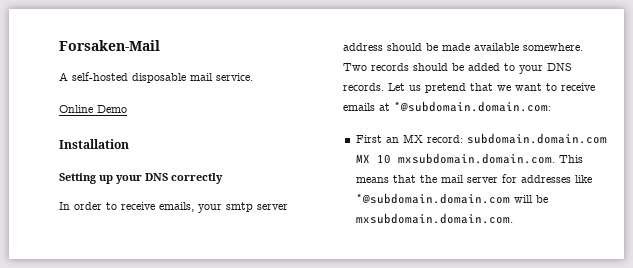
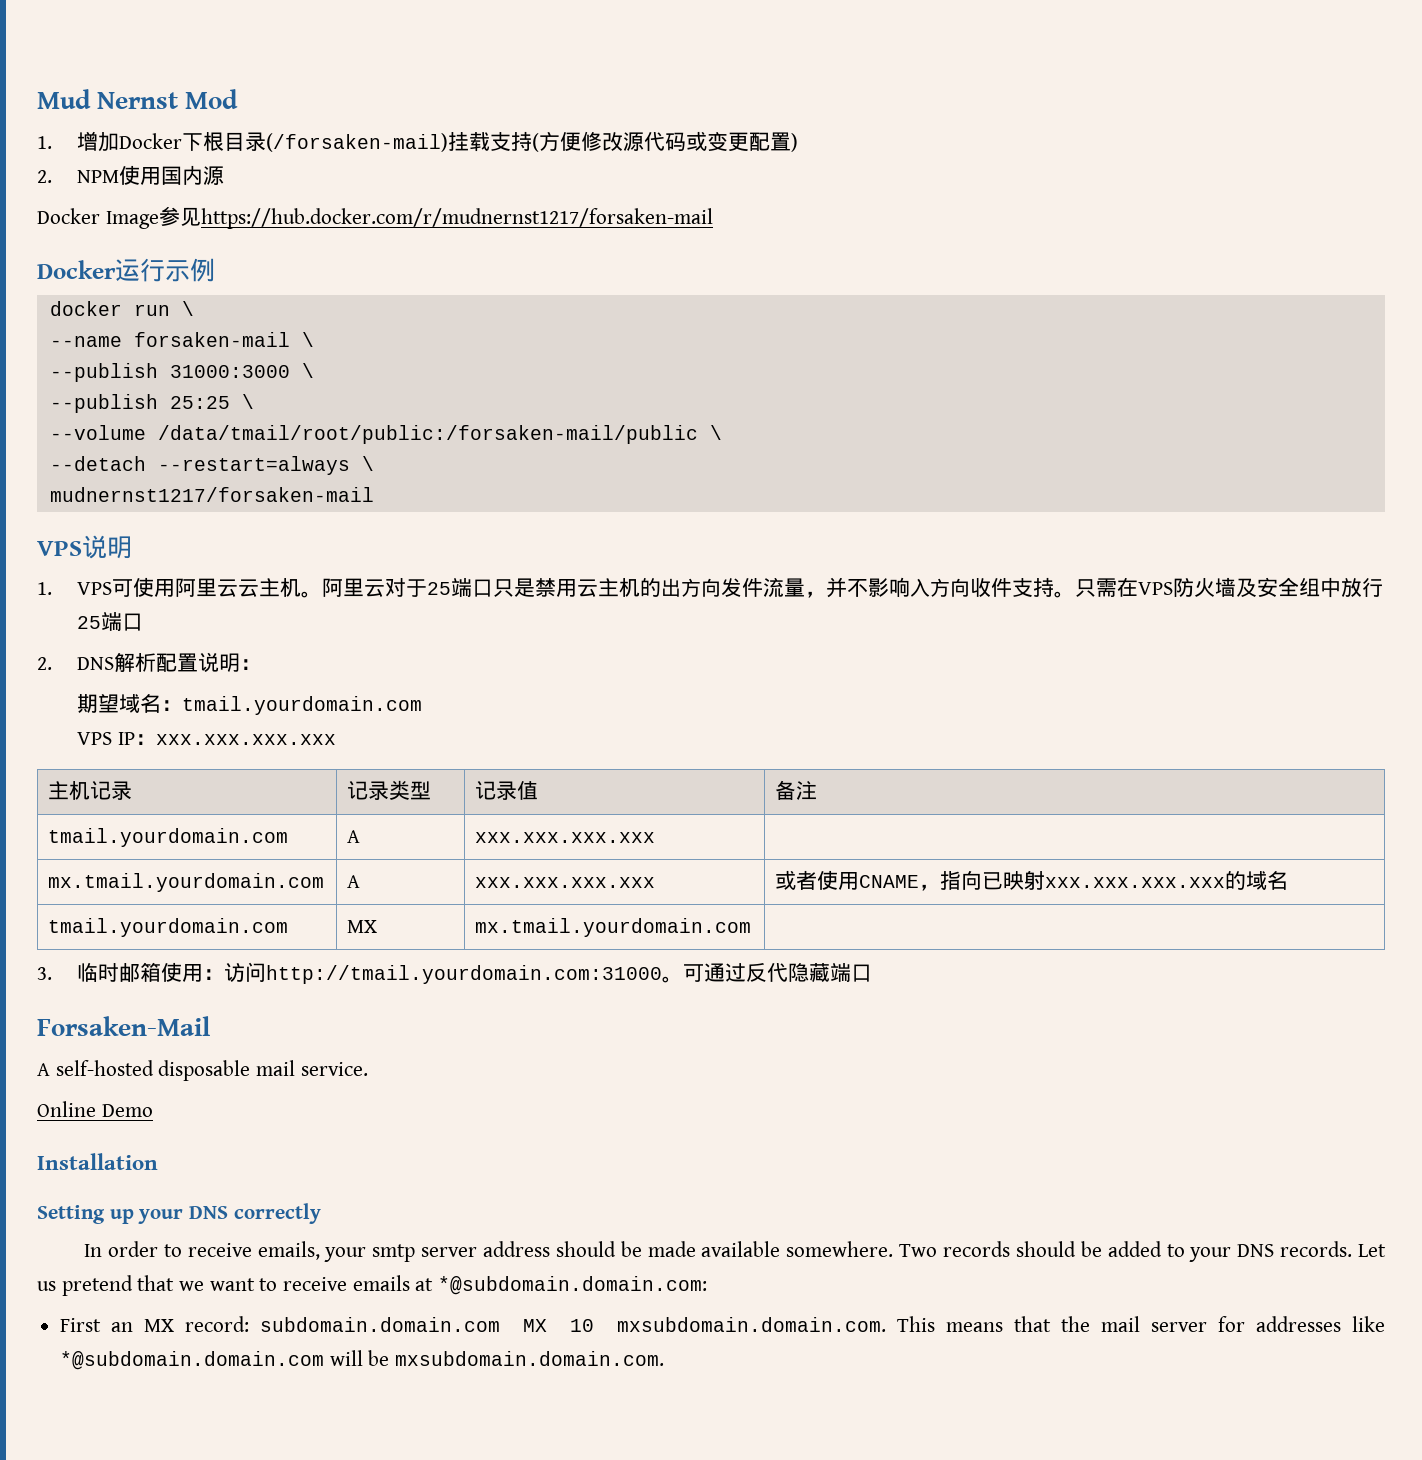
+ Mud Nernst Mod
+ 1.增加Docker下根目录(/forsaken-mail)挂载支持(方便修改源代码或变更配置)
+ 2. NPM使用国内源
+ Docker Image参见https://hub.docker.com/r/mudnernst1217/forsaken-mail
+ Docker运行示例
+ docker run \
+ --name forsaken-mail \
+ --publish 31000:3000 \
+ --publish 25:25 \
+ --volume /data/tmail/root/public:/forsaken-mail/public \
+ --detach --restart=always \
+ mudnernst1217/forsaken-mail
+ VPS说明
+ 1. VPS可使用阿里云云主机。阿里云对于25端口只是禁用云主机的出方向发件流量，并不影响入方向收件支持。只需在VPS防火墙及安全组中放行25端口
+ 2. DNS解析配置说明：
+ 期望域名：tmail.yourdomain.com
+ VPS IP：xxx.xxx.xxx.xxx
+ 主机记录 | 记录类型 | 记录值 | 备注
+ tmail.yourdomain.com | A | xxx.xxx.xxx.xxx |
+ mx.tmail.yourdomain.com | A | xxx.xxx.xxx.xxx | 或者使用CNAME，指向已映射xxx.xxx.xxx.xxx的域名
+ tmail.yourdomain.com | MX | mx.tmail.yourdomain.com |
+ 3.临时邮箱使用：访问http://tmail.yourdomain.com:31000。可通过反代隐藏端口

